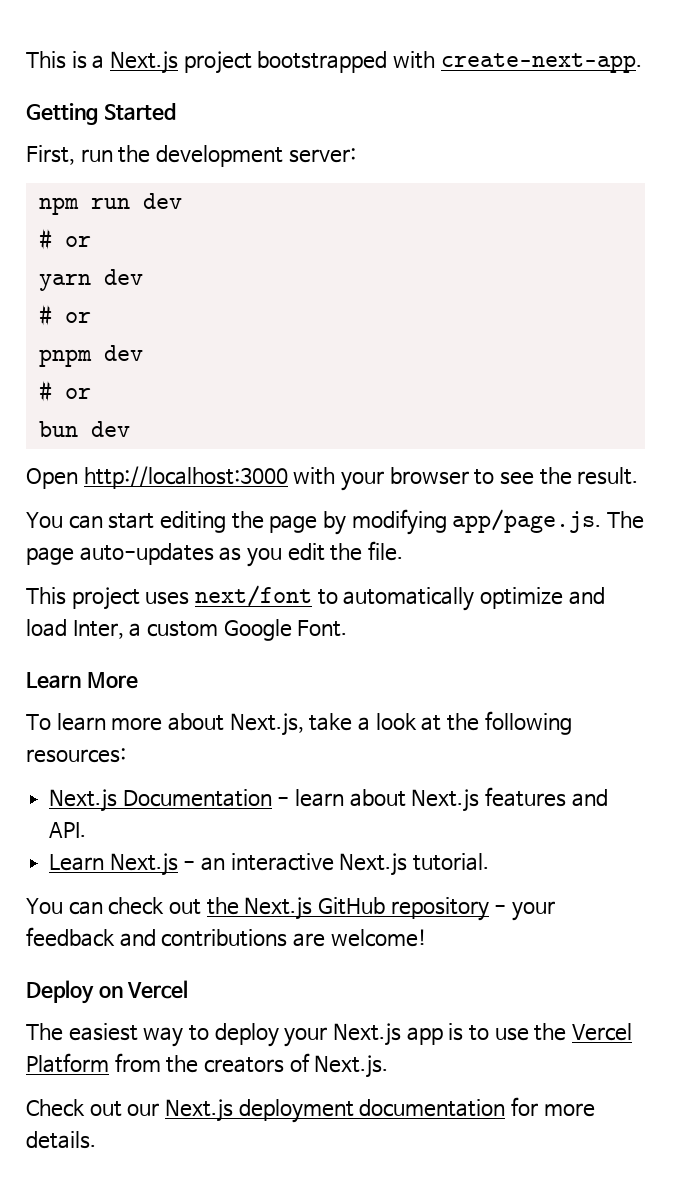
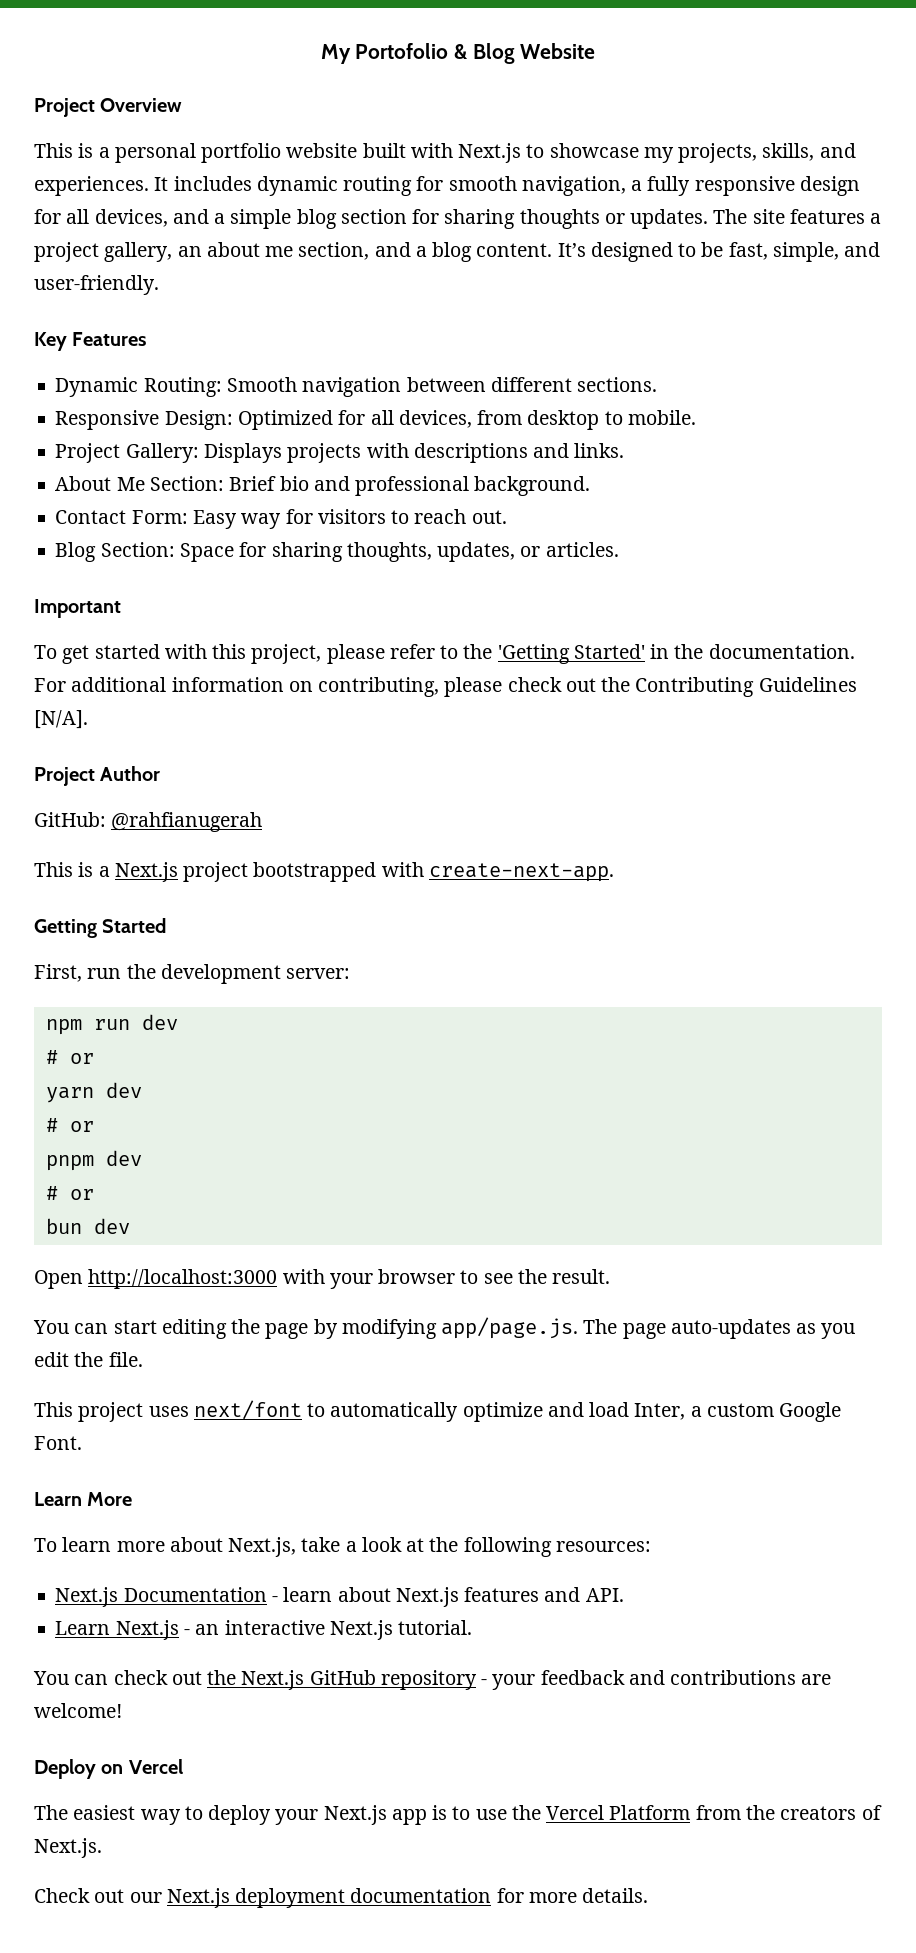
+ My Portofolio & Blog Website
+ Project Overview
+ This is a personal portfolio website built with Next.js to showcase my projects, skills, and experiences. It includes dynamic routing for smooth navigation, a fully responsive design for all devices, and a simple blog section for sharing thoughts or updates. The site features a project gallery, an about me section, and a blog content. It’s designed to be fast, simple, and user-friendly.
+ Key Features
+ Dynamic Routing: Smooth navigation between different sections.
+ Responsive Design: Optimized for all devices, from desktop to mobile.
+ Project Gallery: Displays projects with descriptions and links.
+ About Me Section: Brief bio and professional background.
+ Contact Form: Easy way for visitors to reach out.
+ Blog Section: Space for sharing thoughts, updates, or articles.
+ Important
+ To get started with this project, please refer to the 'Getting Started' in the documentation. For additional information on contributing, please check out the Contributing Guidelines [N/A].
+ Project Author
+ GitHub: @rahfianugerah

